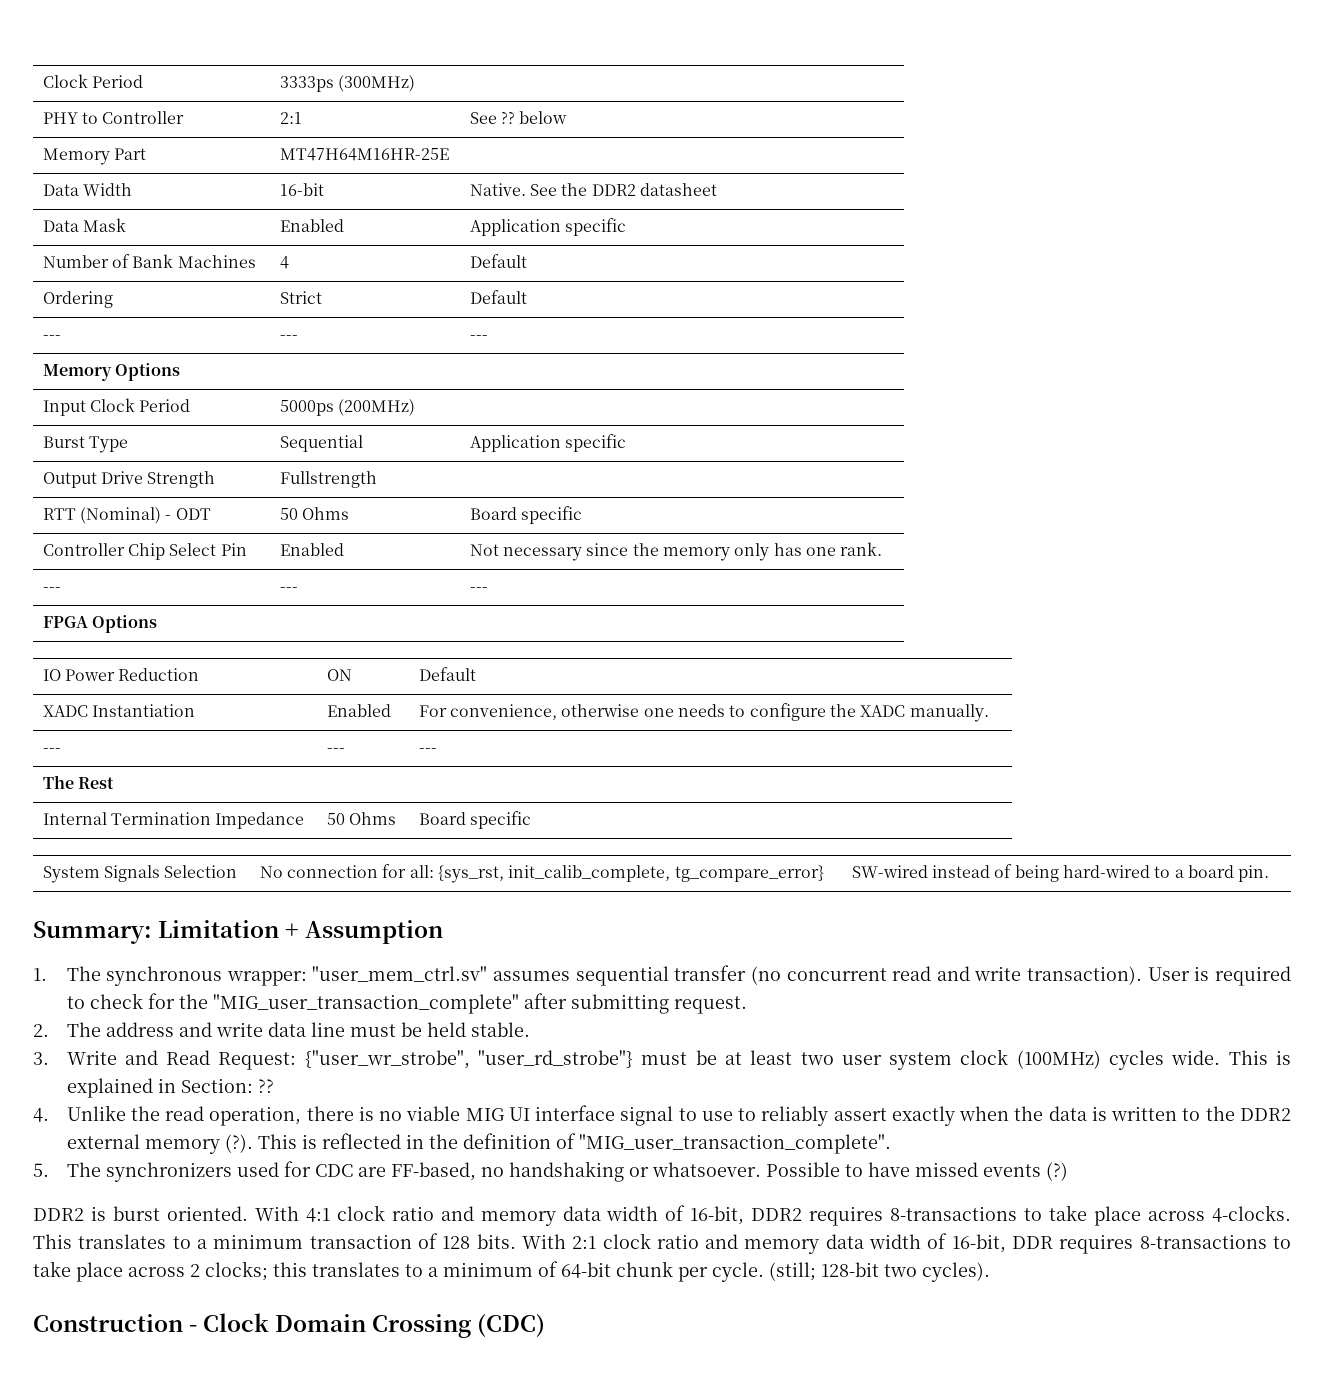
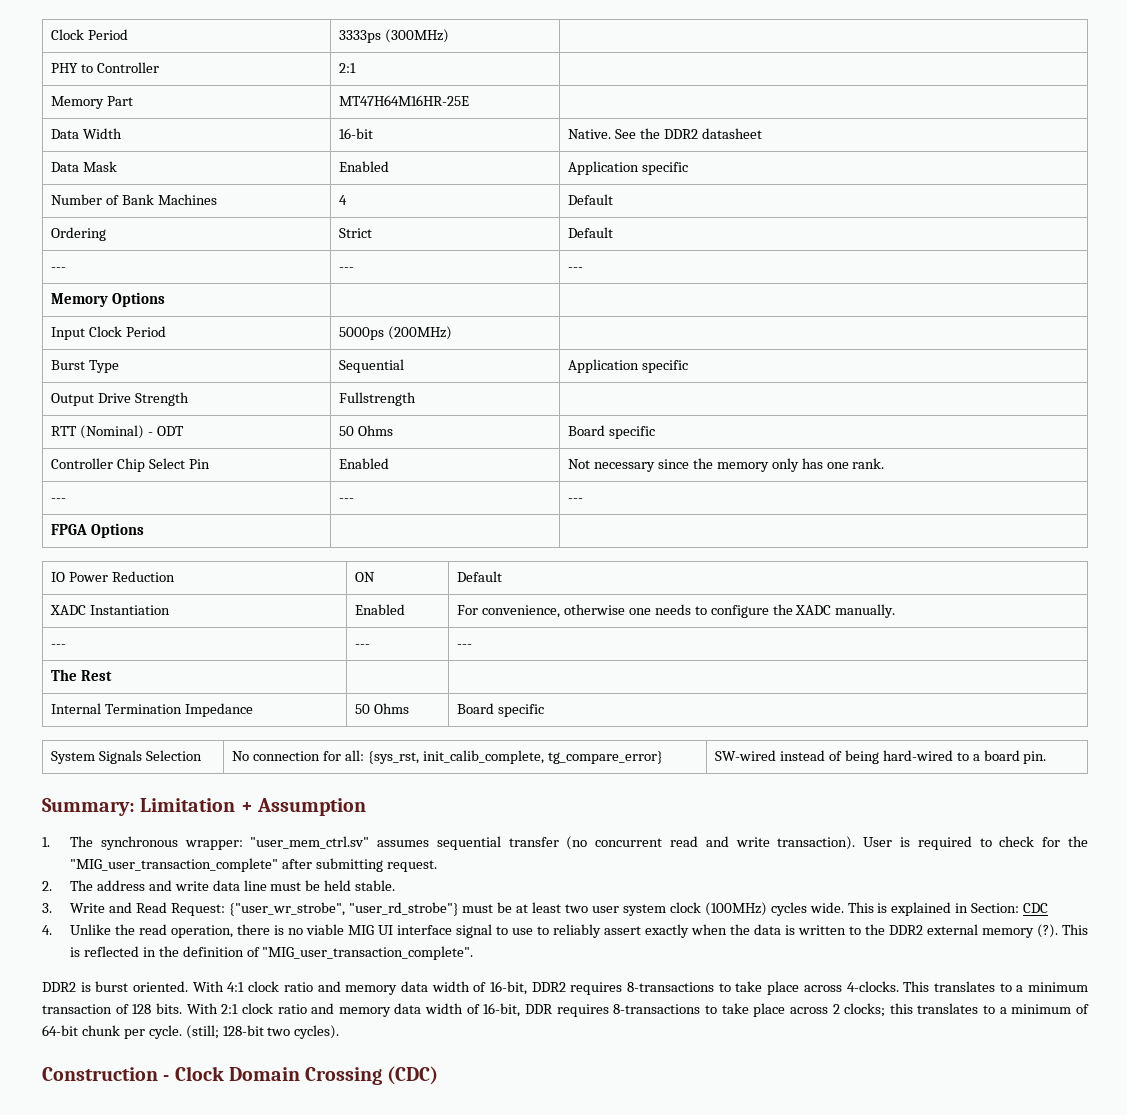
- PHY to Controller | 2:1 | See ?? below
+ PHY to Controller | 2:1 |
- This is explained in Section: ??
+ This is explained in Section: CDC
- 5. The synchronizers used for CDC are FF-based, no handshaking or whatsoever. Possible to have missed events (?)

